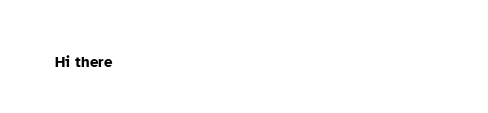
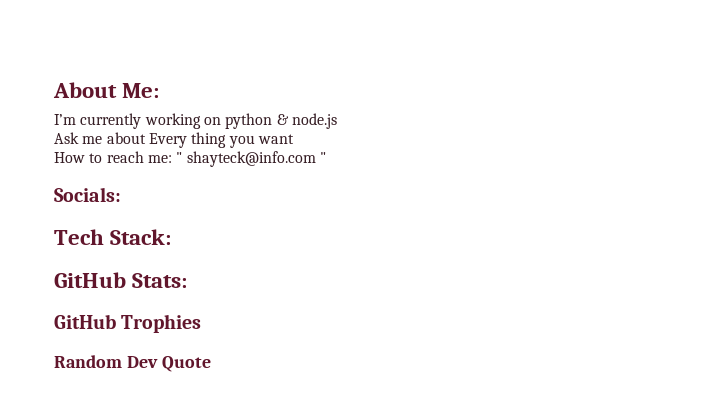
- Hi there
+ About Me:
+ I’m currently working on python & node.js
+ Ask me about Every thing you want
+ How to reach me: " shayteck@info.com "
+ Socials:
+ Tech Stack:
+ GitHub Stats:
+ GitHub Trophies
+ Random Dev Quote

